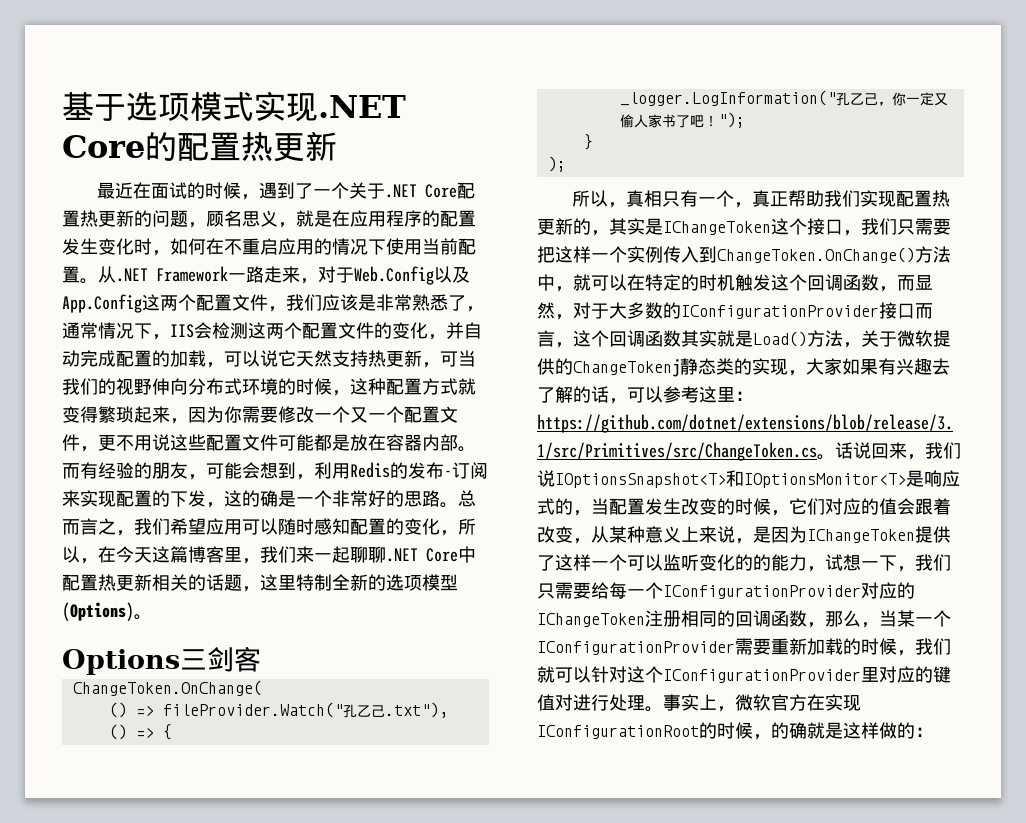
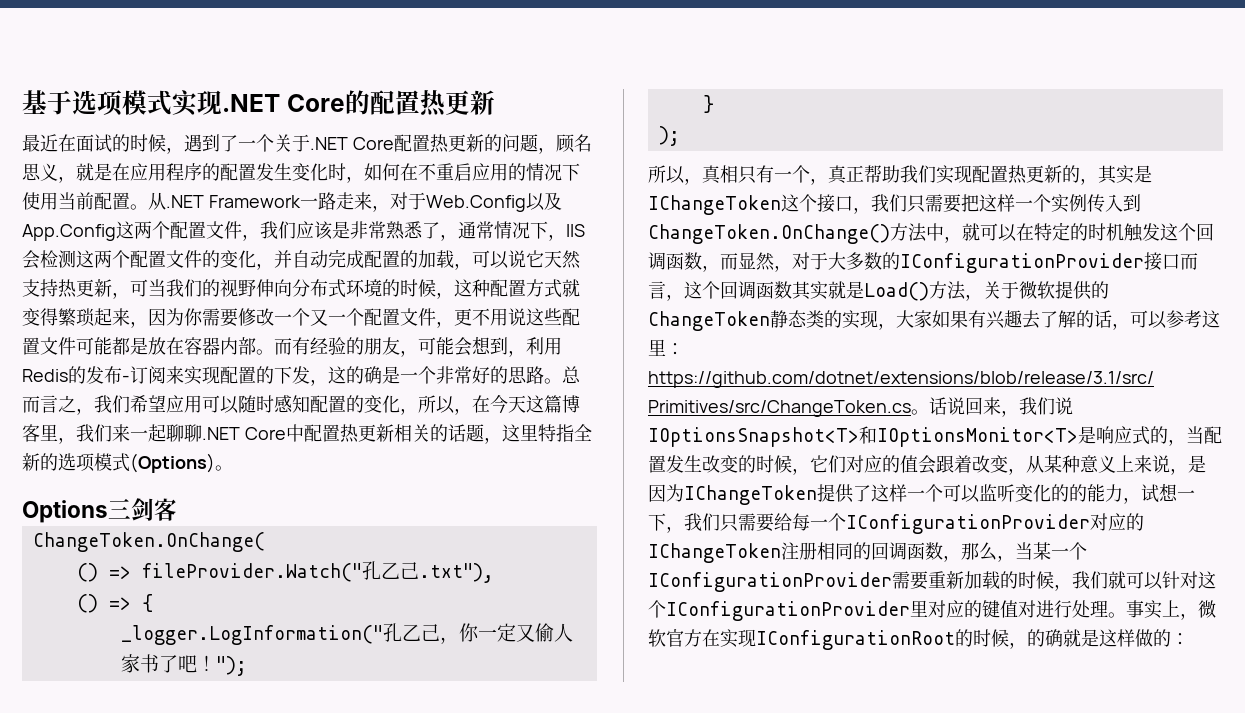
- 总而言之，我们希望应用可以随时感知配置的变化，所以，在今天这篇博客里，我们来一起聊聊.NET Core中配置热更新相关的话题，这里特制全新的选项模型(Options)。
+ 总而言之，我们希望应用可以随时感知配置的变化，所以，在今天这篇博客里，我们来一起聊聊.NET Core中配置热更新相关的话题，这里特指全新的选项模式(Options)。
- 所以，真相只有一个，真正帮助我们实现配置热更新的，其实是IChangeToken这个接口，我们只需要把这样一个实例传入到ChangeToken.OnChange()方法中，就可以在特定的时机触发这个回调函数，而显然，对于大多数的IConfigurationProvider接口而言，这个回调函数其实就是Load()方法，关于微软提供的ChangeTokenj静态类的实现，大家如果有兴趣去了解的话，可以参考这里：
+ 所以，真相只有一个，真正帮助我们实现配置热更新的，其实是IChangeToken这个接口，我们只需要把这样一个实例传入到ChangeToken.OnChange()方法中，就可以在特定的时机触发这个回调函数，而显然，对于大多数的IConfigurationProvider接口而言，这个回调函数其实就是Load()方法，关于微软提供的ChangeToken静态类的实现，大家如果有兴趣去了解的话，可以参考这里：

